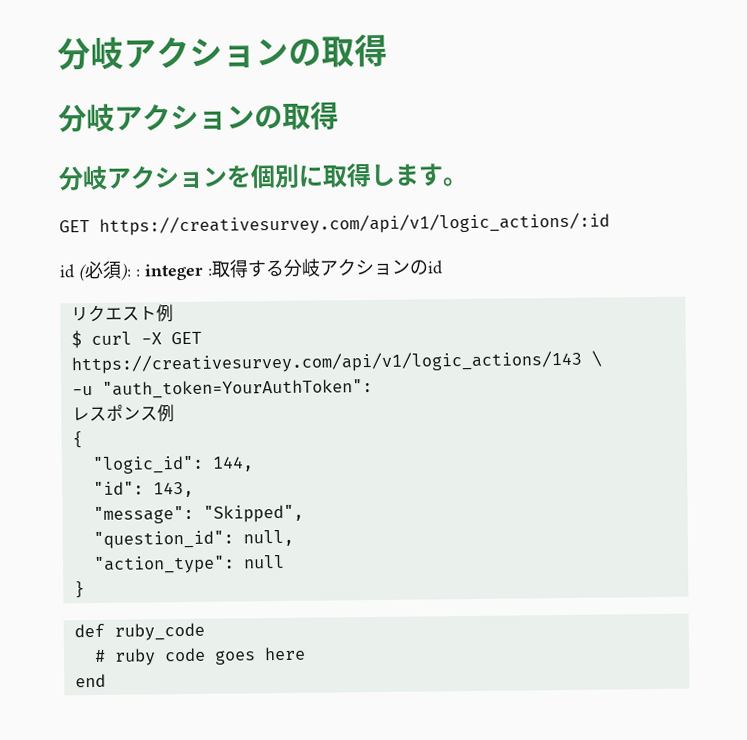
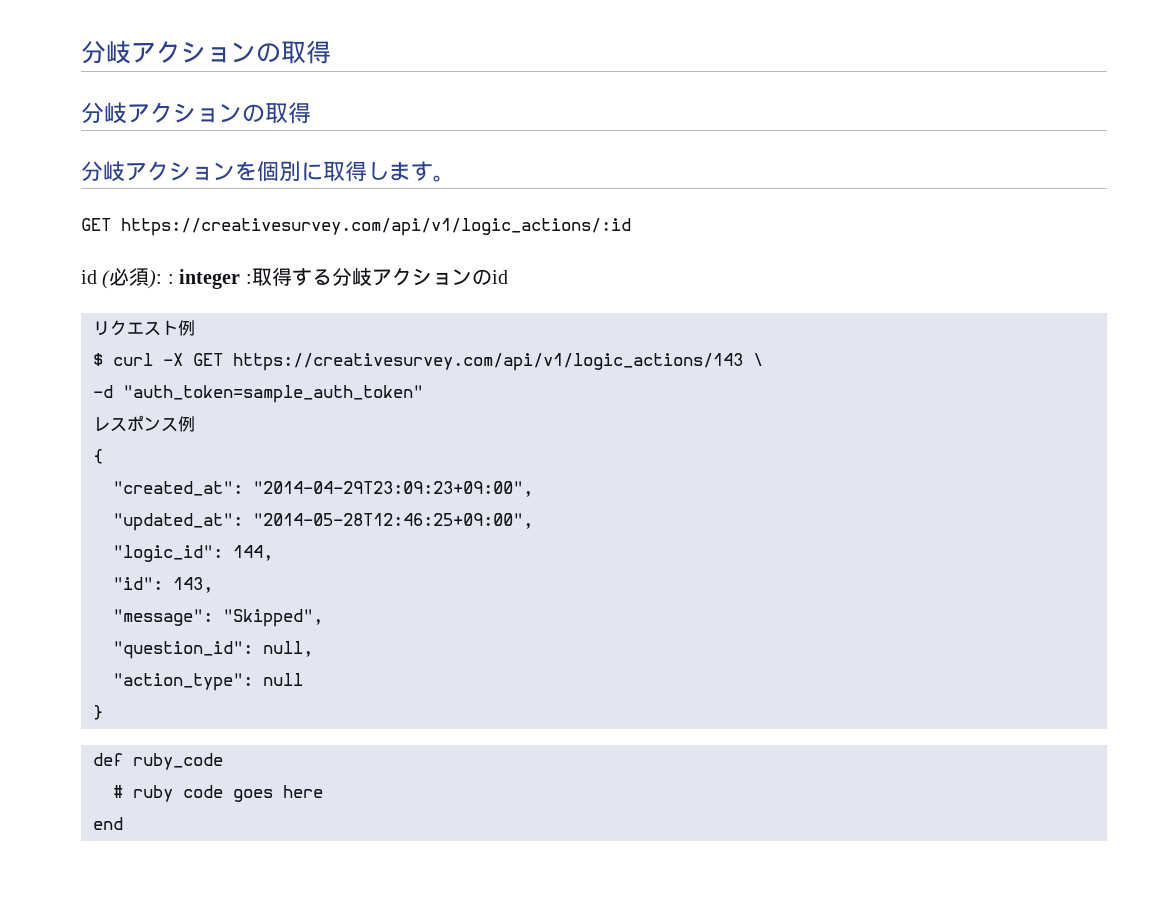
- -u "auth_token=YourAuthToken":
+ -d "auth_token=sample_auth_token"
+ "created_at": "2014-04-29T23:09:23+09:00",
+ "updated_at": "2014-05-28T12:46:25+09:00",

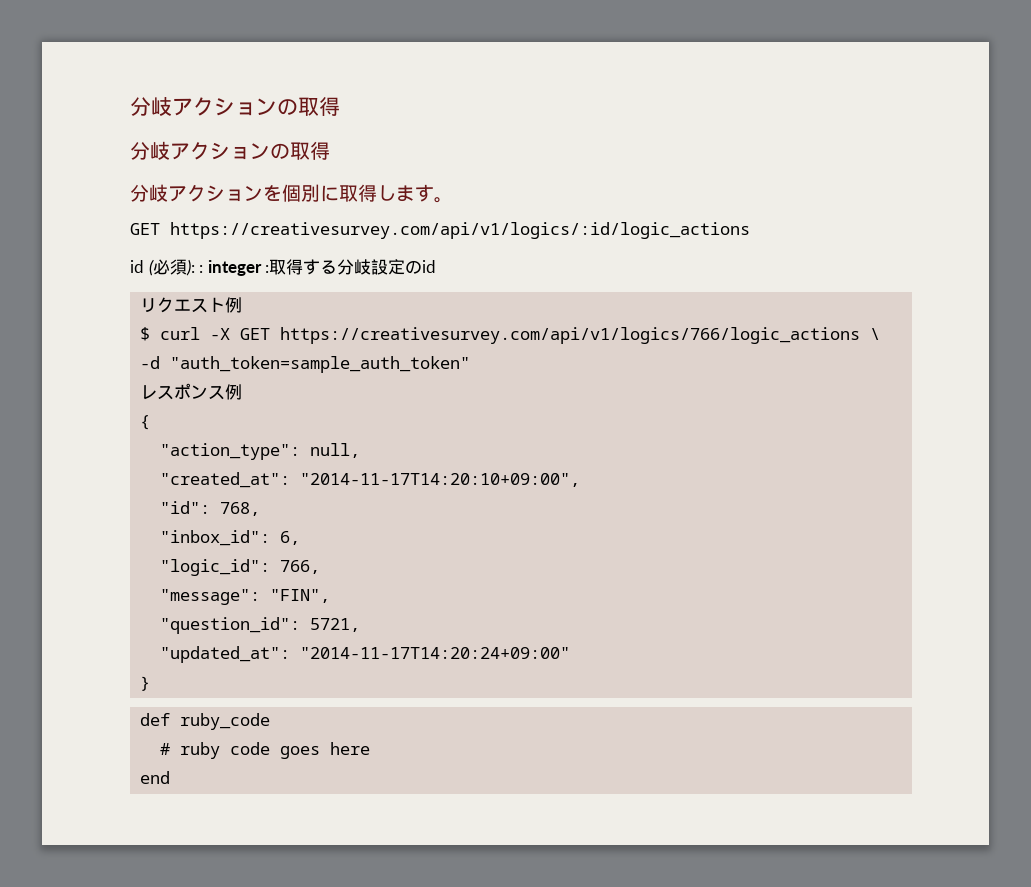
- GET https://creativesurvey.com/api/v1/logic_actions/:id
+ GET https://creativesurvey.com/api/v1/logics/:id/logic_actions
- id (必須): : integer :取得する分岐アクションのid
+ id (必須): : integer :取得する分岐設定のid
- $ curl -X GET https://creativesurvey.com/api/v1/logic_actions/143 \
+ $ curl -X GET https://creativesurvey.com/api/v1/logics/766/logic_actions \
+ "action_type": null,
- "created_at": "2014-04-29T23:09:23+09:00",
- "updated_at": "2014-05-28T12:46:25+09:00",
- "logic_id": 144,
- "id": 143,
- "message": "Skipped",
- "question_id": null,
- "action_type": null
+ "created_at": "2014-11-17T14:20:10+09:00",
+ "id": 768,
+ "inbox_id": 6,
+ "logic_id": 766,
+ "message": "FIN",
+ "question_id": 5721,
+ "updated_at": "2014-11-17T14:20:24+09:00"

